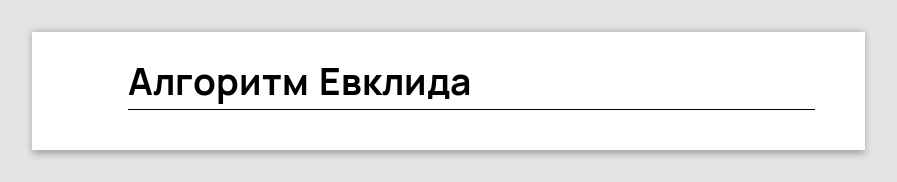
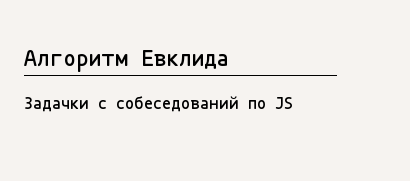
+ Задачки с собеседований по JS

